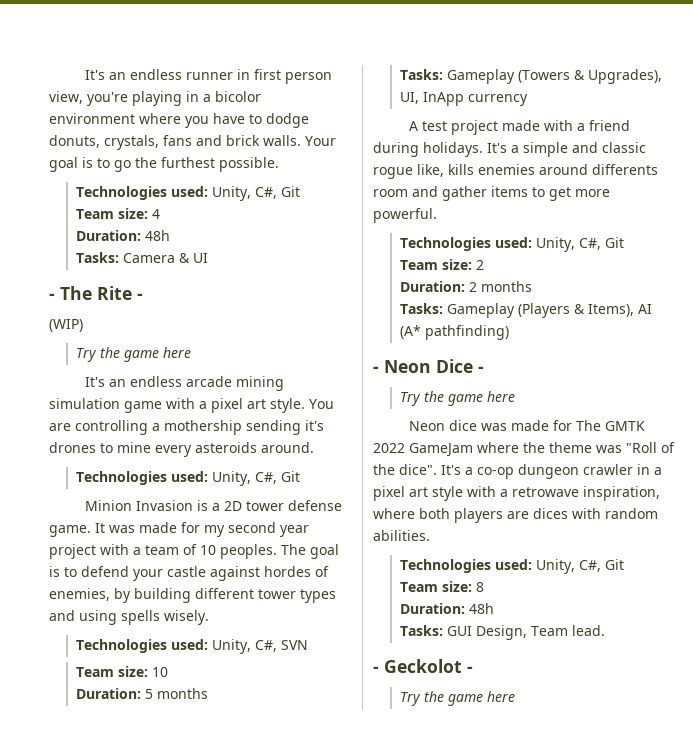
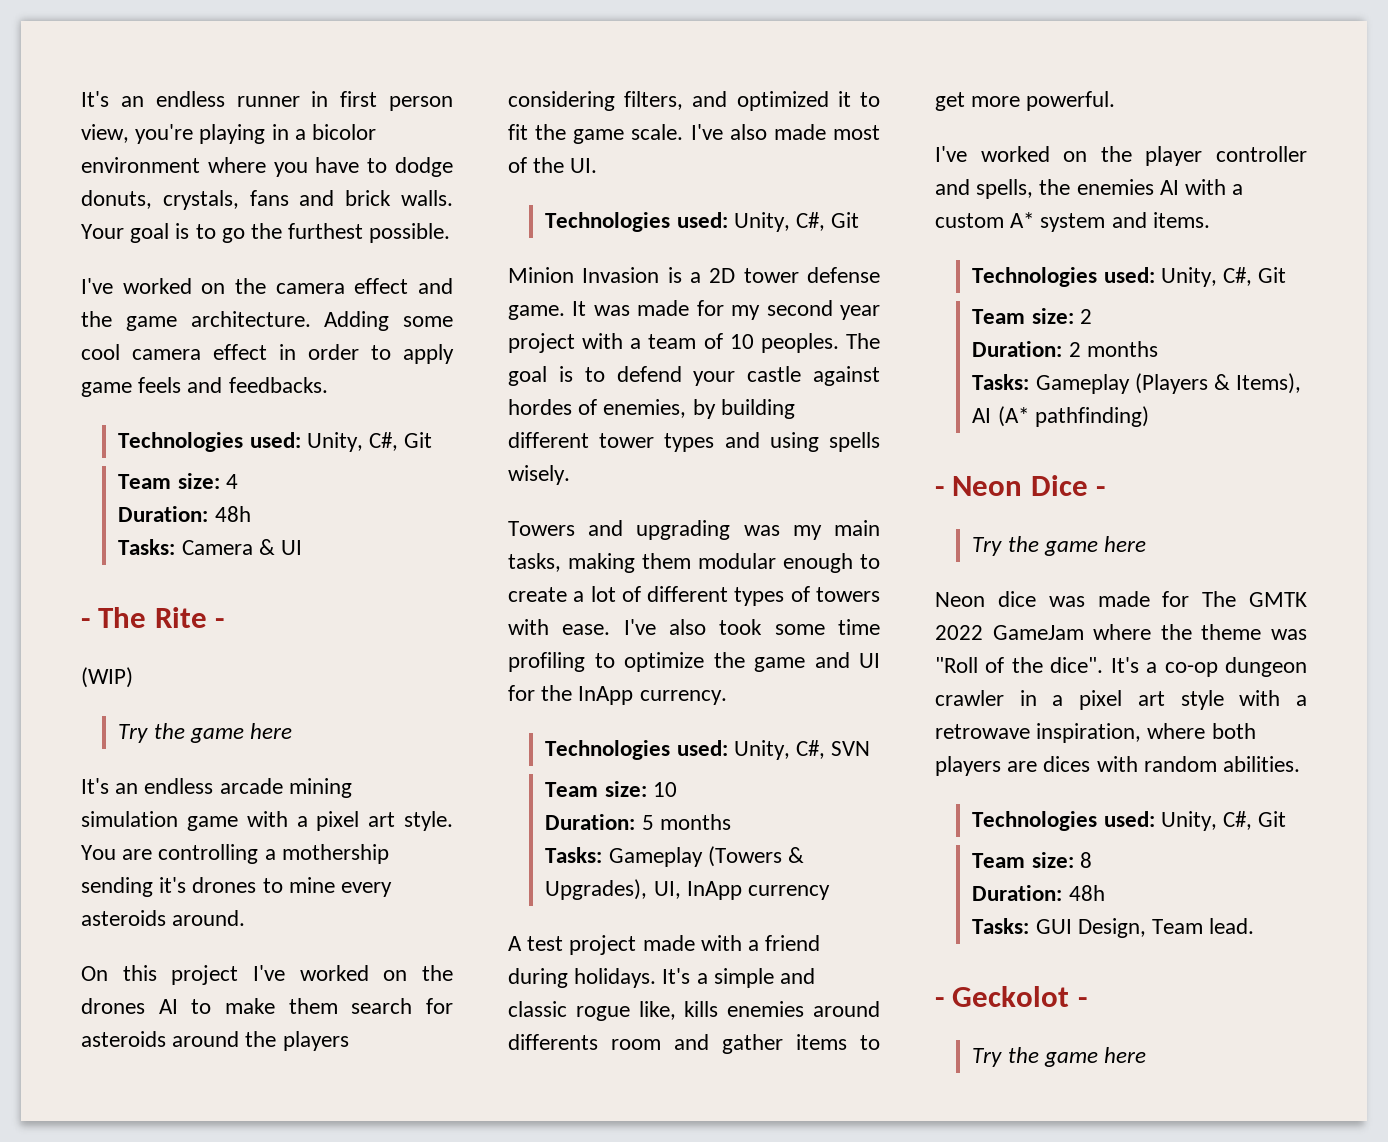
+ I've worked on the camera effect and the game architecture. Adding some cool camera effect in order to apply game feels and feedbacks.
+ On this project I've worked on the drones AI to make them search for asteroids around the players considering filters, and optimized it to fit the game scale. I've also made most of the UI.
+ Towers and upgrading was my main tasks, making them modular enough to create a lot of different types of towers with ease. I've also took some time profiling to optimize the game and UI for the InApp currency.
+ I've worked on the player controller and spells, the enemies AI with a custom A* system and items.

